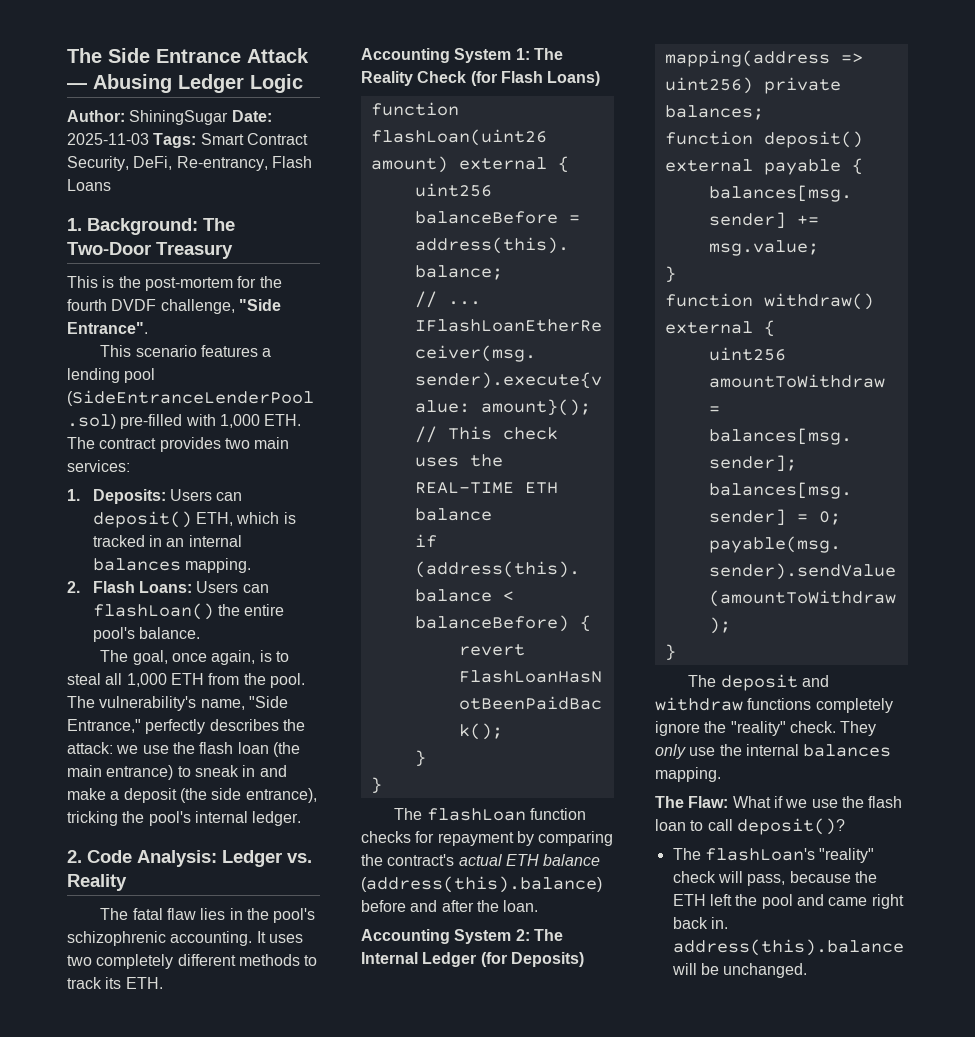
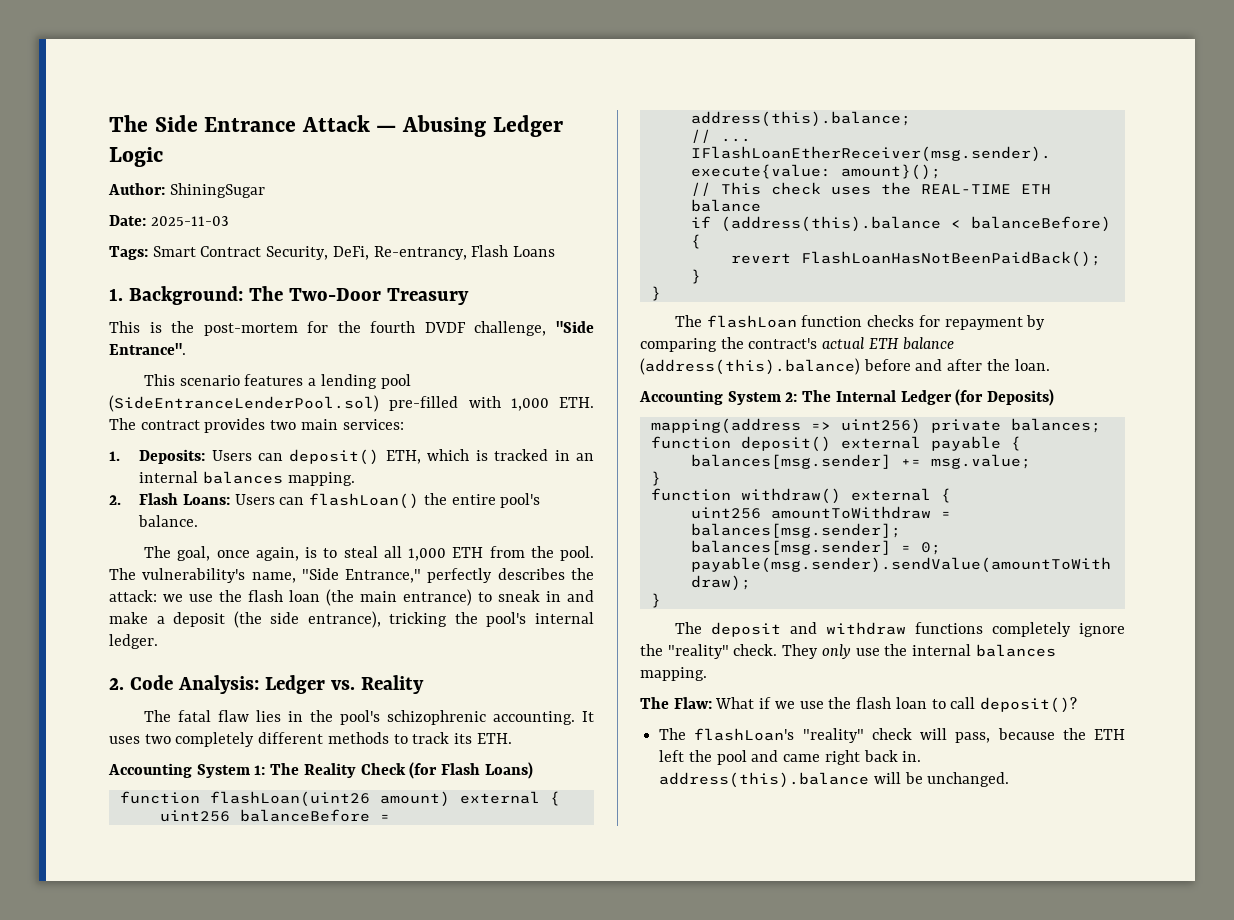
- Author: ShiningSugar Date: 2025-11-03 Tags: Smart Contract Security, DeFi, Re-entrancy, Flash Loans
+ Author: ShiningSugar
+ Date: 2025-11-03
+ Tags: Smart Contract Security, DeFi, Re-entrancy, Flash Loans

